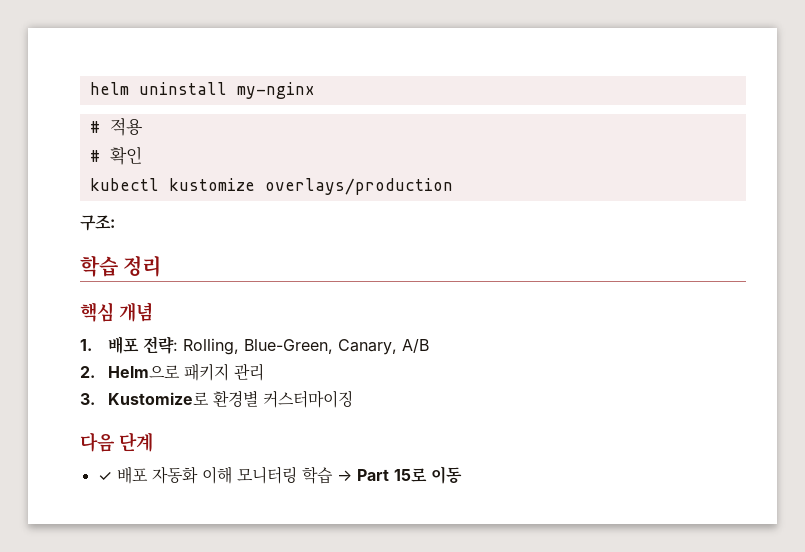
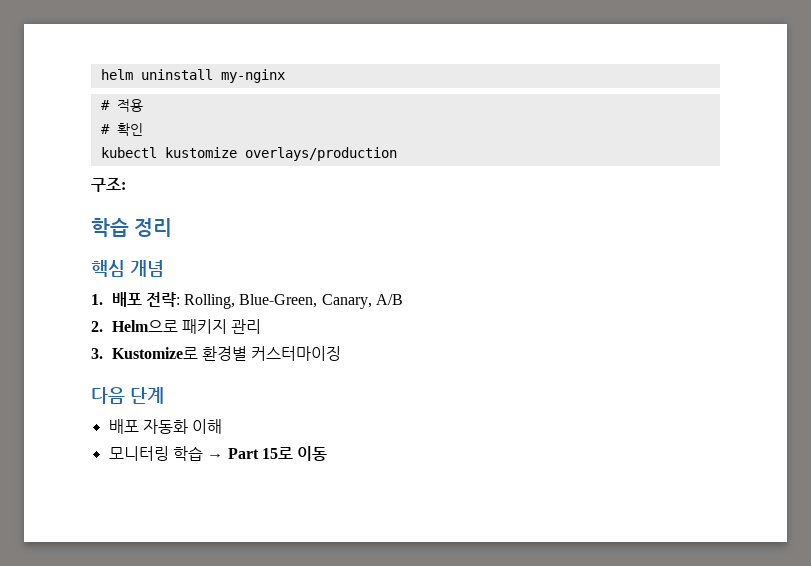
- ✓ 배포 자동화 이해 모니터링 학습 → Part 15로 이동
+ 배포 자동화 이해
+ 모니터링 학습 → Part 15로 이동

